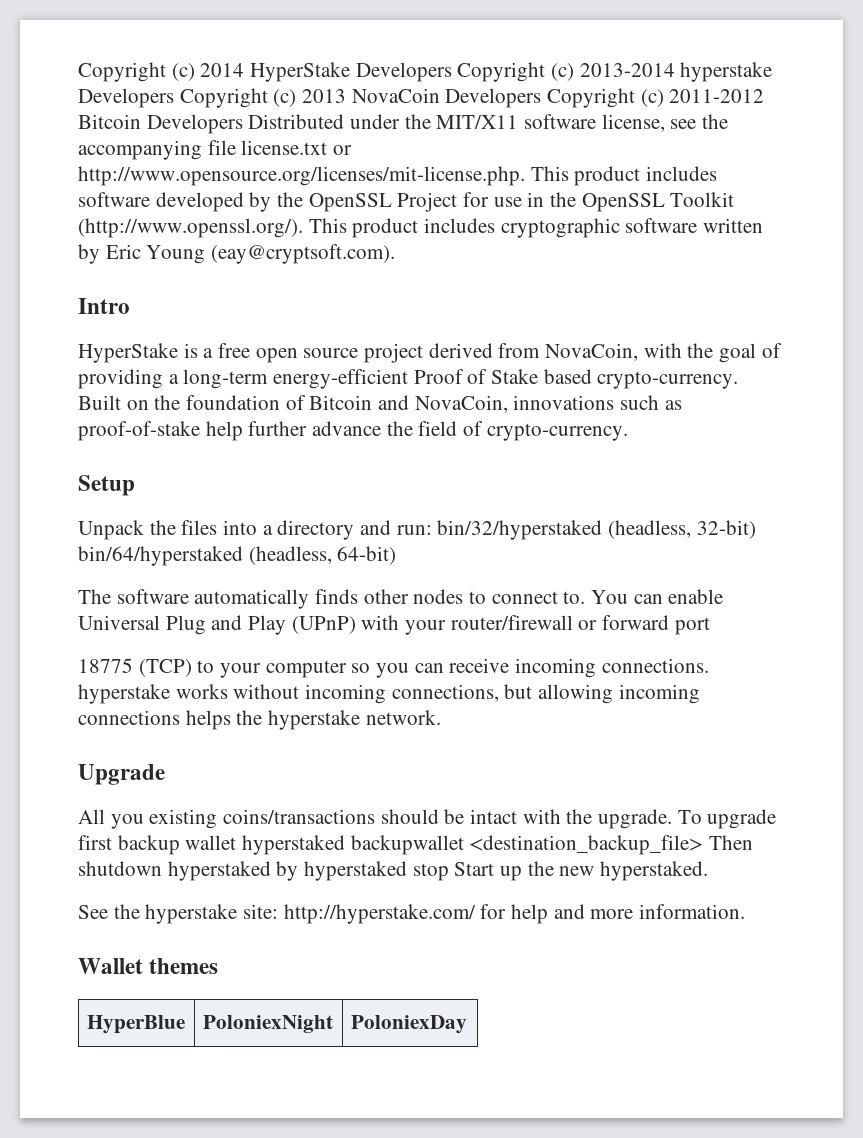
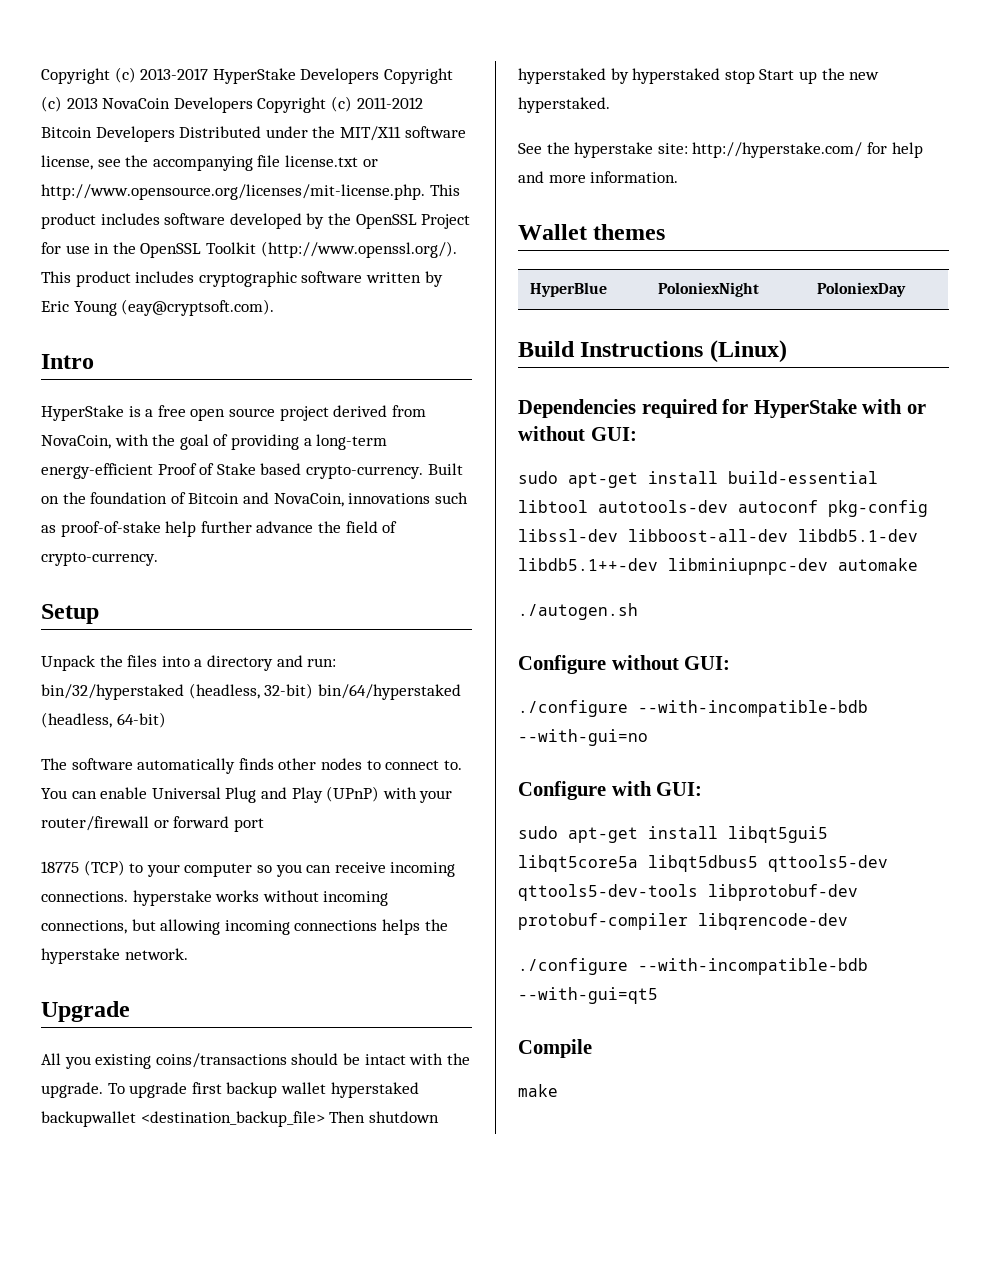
- Copyright (c) 2014 HyperStake Developers Copyright (c) 2013-2014 hyperstake Developers Copyright (c) 2013 NovaCoin Developers Copyright (c) 2011-2012 Bitcoin Developers Distributed under the MIT/X11 software license, see the accompanying file license.txt or http://www.opensource.org/licenses/mit-license.php. This product includes software developed by the OpenSSL Project for use in the OpenSSL Toolkit (http://www.openssl.org/). This product includes cryptographic software written by Eric Young (eay@cryptsoft.com).
+ Copyright (c) 2013-2017 HyperStake Developers Copyright (c) 2013 NovaCoin Developers Copyright (c) 2011-2012 Bitcoin Developers Distributed under the MIT/X11 software license, see the accompanying file license.txt or http://www.opensource.org/licenses/mit-license.php. This product includes software developed by the OpenSSL Project for use in the OpenSSL Toolkit (http://www.openssl.org/). This product includes cryptographic software written by Eric Young (eay@cryptsoft.com).
+ Build Instructions (Linux)
+ Dependencies required for HyperStake with or without GUI:
+ sudo apt-get install build-essential libtool autotools-dev autoconf pkg-config libssl-dev libboost-all-dev libdb5.1-dev libdb5.1++-dev libminiupnpc-dev automake
+ ./autogen.sh
+ Configure without GUI:
+ ./configure --with-incompatible-bdb --with-gui=no
+ Configure with GUI:
+ sudo apt-get install libqt5gui5 libqt5core5a libqt5dbus5 qttools5-dev qttools5-dev-tools libprotobuf-dev protobuf-compiler libqrencode-dev
+ ./configure --with-incompatible-bdb --with-gui=qt5
+ Compile
+ make

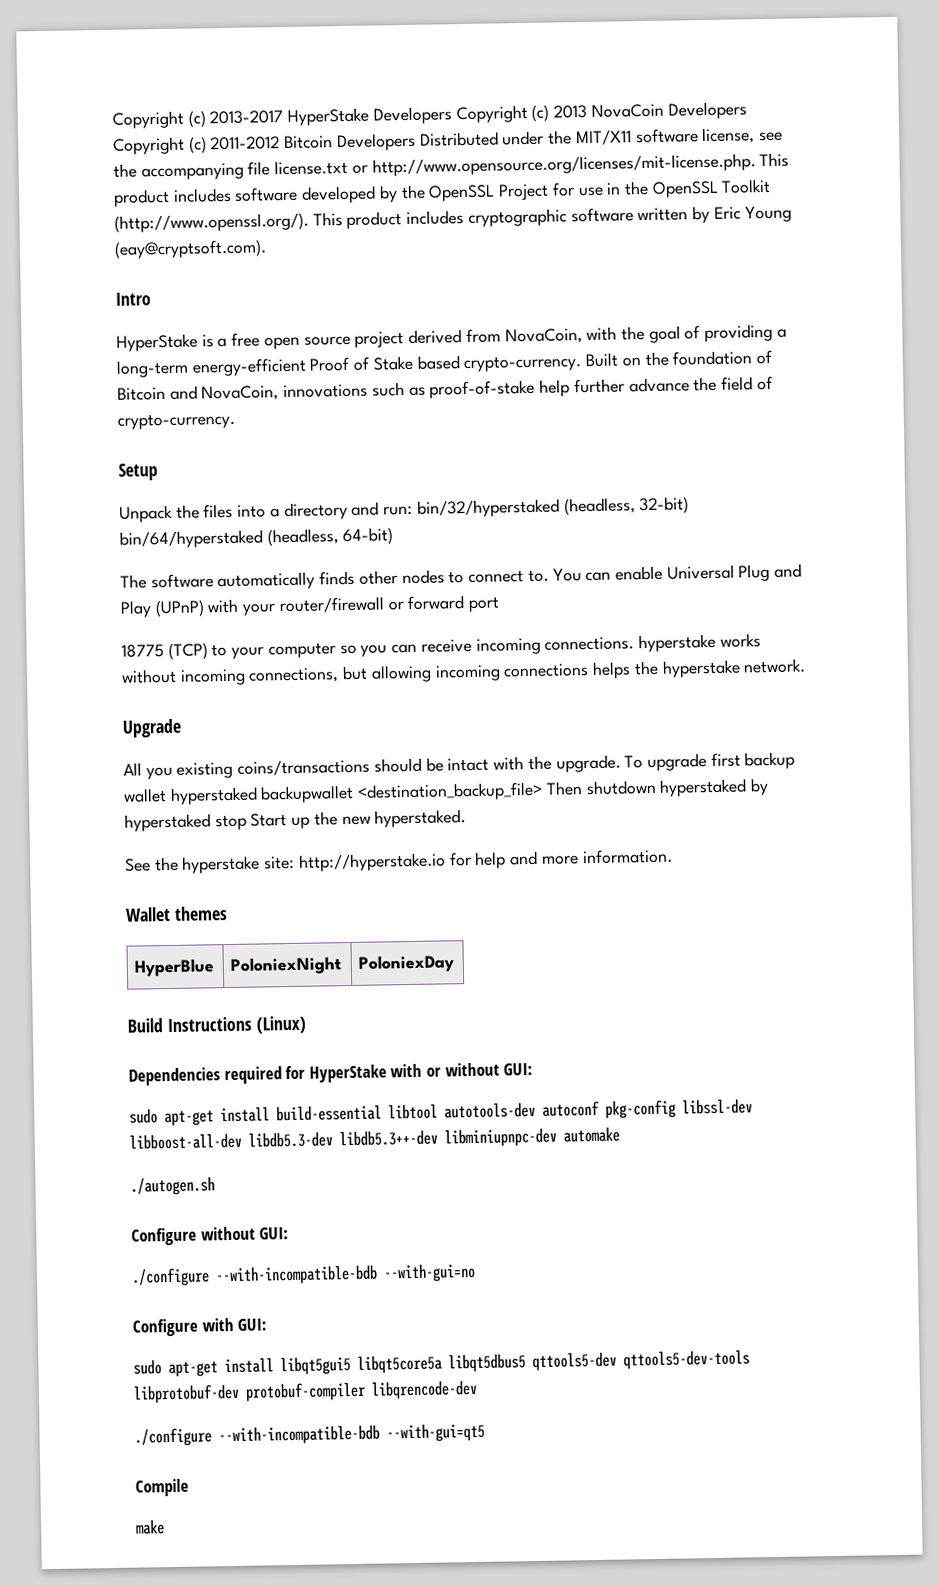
- See the hyperstake site: http://hyperstake.com/ for help and more information.
+ See the hyperstake site: http://hyperstake.io for help and more information.
- sudo apt-get install build-essential libtool autotools-dev autoconf pkg-config libssl-dev libboost-all-dev libdb5.1-dev libdb5.1++-dev libminiupnpc-dev automake
+ sudo apt-get install build-essential libtool autotools-dev autoconf pkg-config libssl-dev libboost-all-dev libdb5.3-dev libdb5.3++-dev libminiupnpc-dev automake

